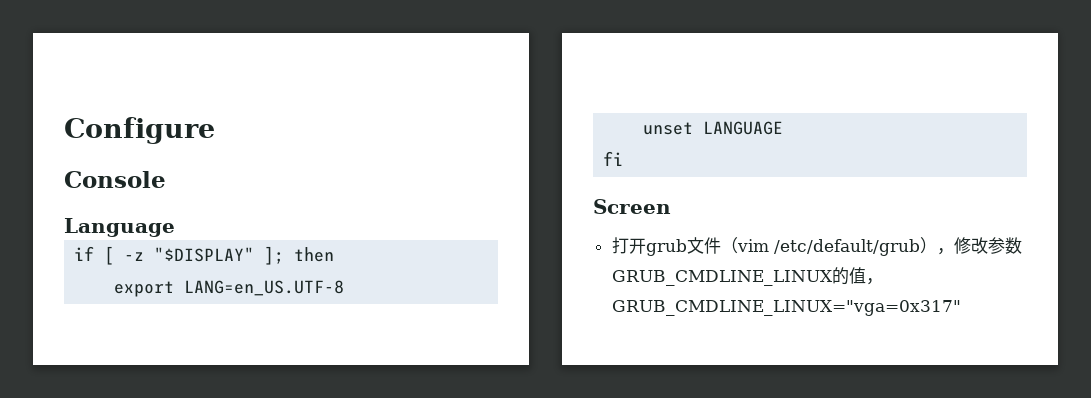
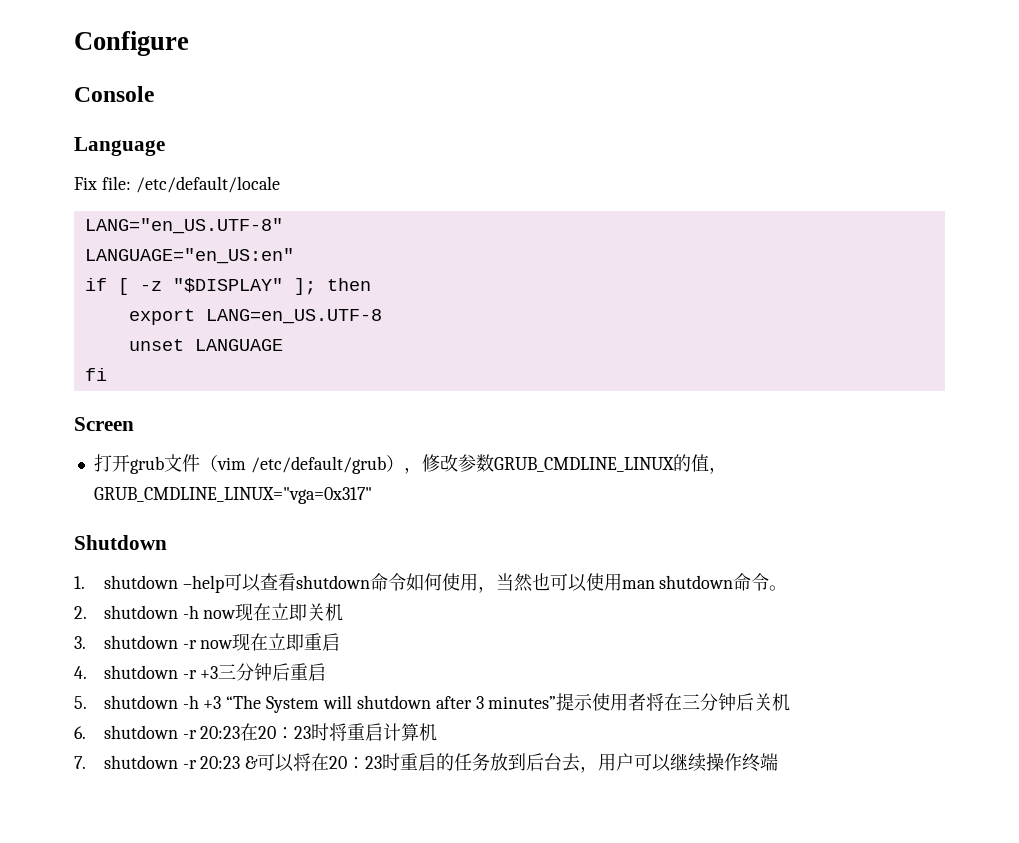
+ Fix file: /etc/default/locale
+ LANG="en_US.UTF-8"
+ LANGUAGE="en_US:en"
+ Shutdown
+ 1. shutdown –help可以查看shutdown命令如何使用，当然也可以使用man shutdown命令。
+ 2. shutdown -h now现在立即关机
+ 3. shutdown -r now现在立即重启
+ 4. shutdown -r +3三分钟后重启
+ 5. shutdown -h +3 “The System will shutdown after 3 minutes”提示使用者将在三分钟后关机
+ 6. shutdown -r 20:23在20：23时将重启计算机
+ 7. shutdown -r 20:23 &可以将在20：23时重启的任务放到后台去，用户可以继续操作终端

